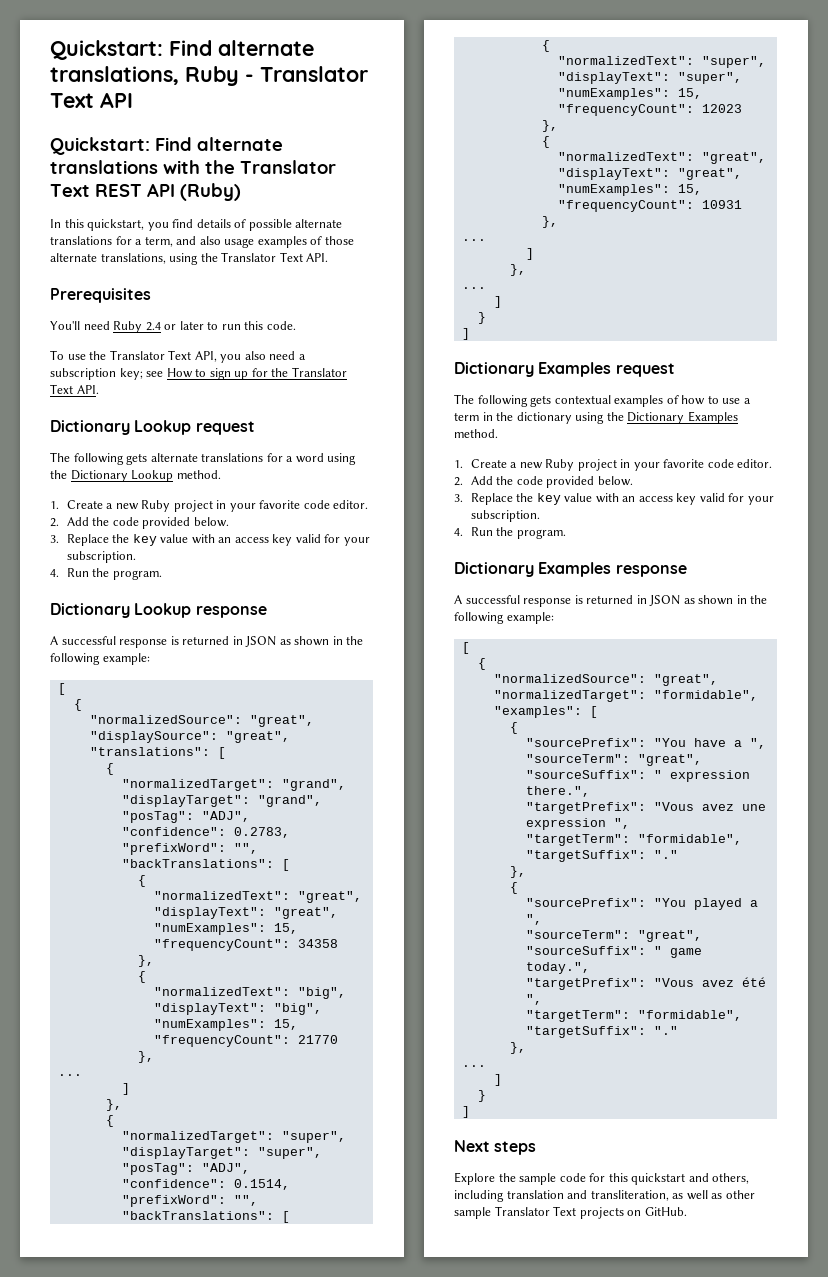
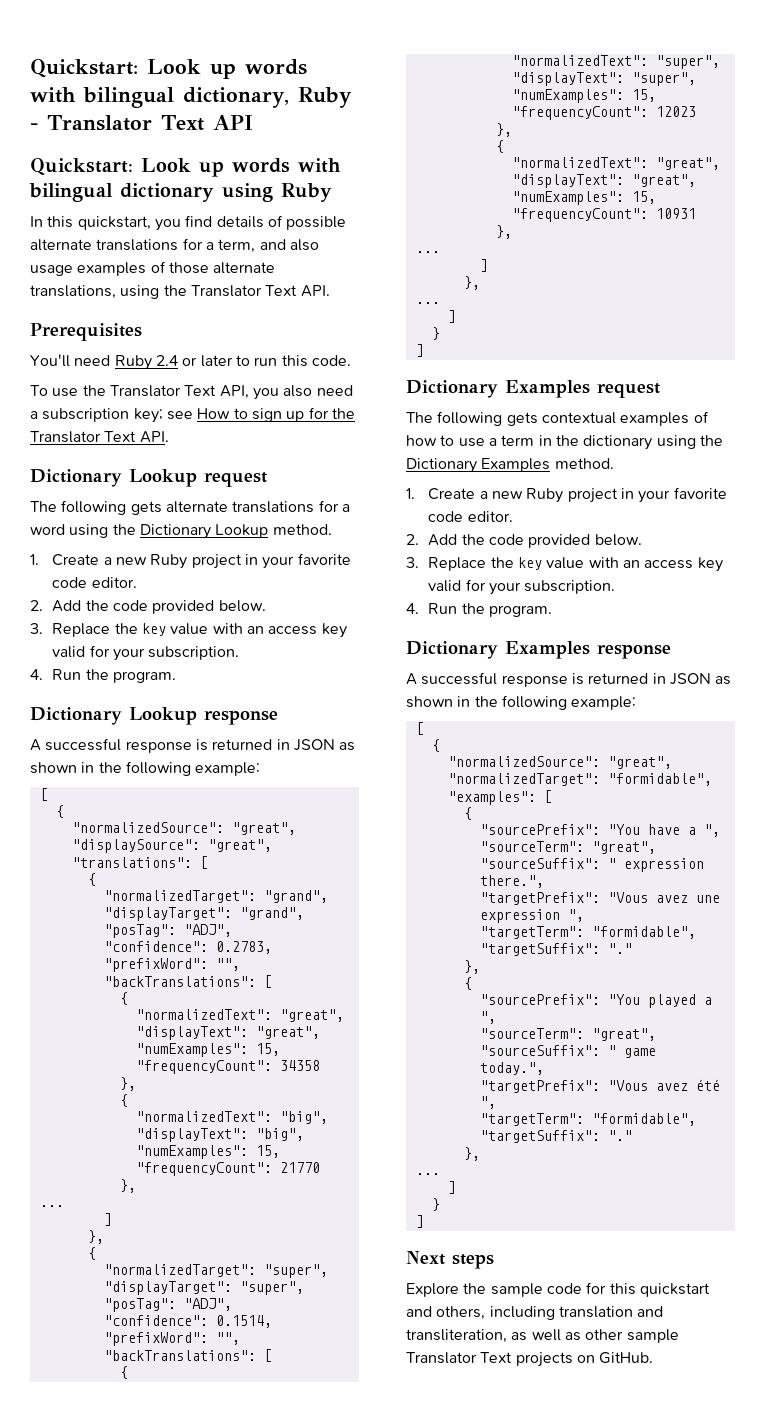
- Quickstart: Find alternate translations, Ruby - Translator Text API
+ Quickstart: Look up words with bilingual dictionary, Ruby - Translator Text API
- Quickstart: Find alternate translations with the Translator Text REST API (Ruby)
+ Quickstart: Look up words with bilingual dictionary using Ruby

